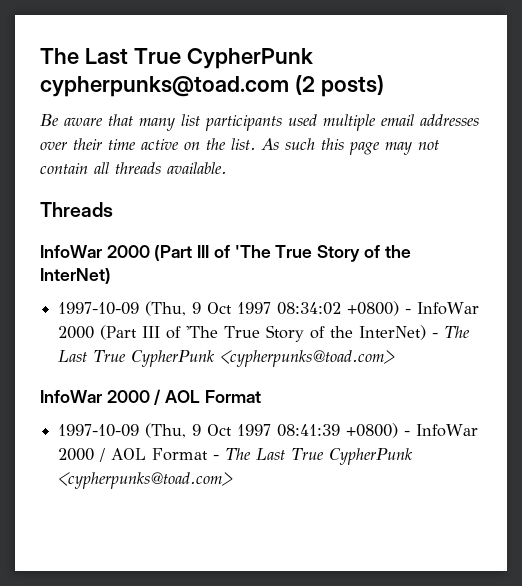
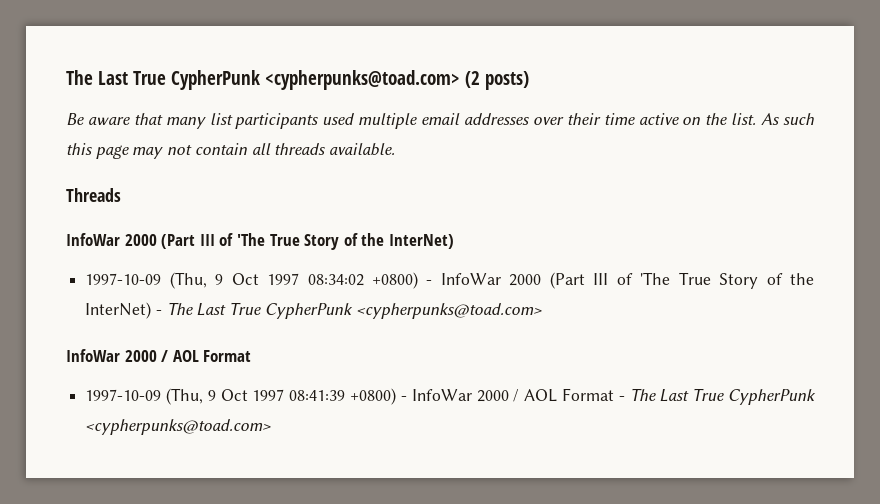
- The Last True CypherPunk cypherpunks@toad.com (2 posts)
+ The Last True CypherPunk <cypherpunks@toad.com> (2 posts)

